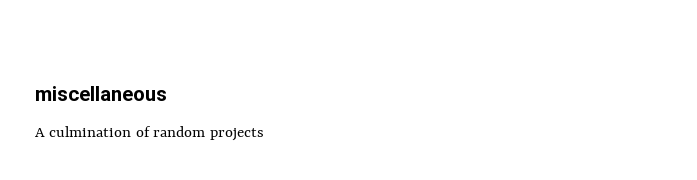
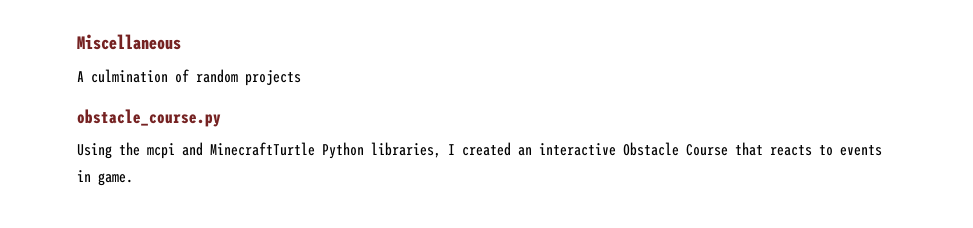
- miscellaneous
+ Miscellaneous
+ obstacle_course.py
+ Using the mcpi and MinecraftTurtle Python libraries, I created an interactive Obstacle Course that reacts to events in game.

